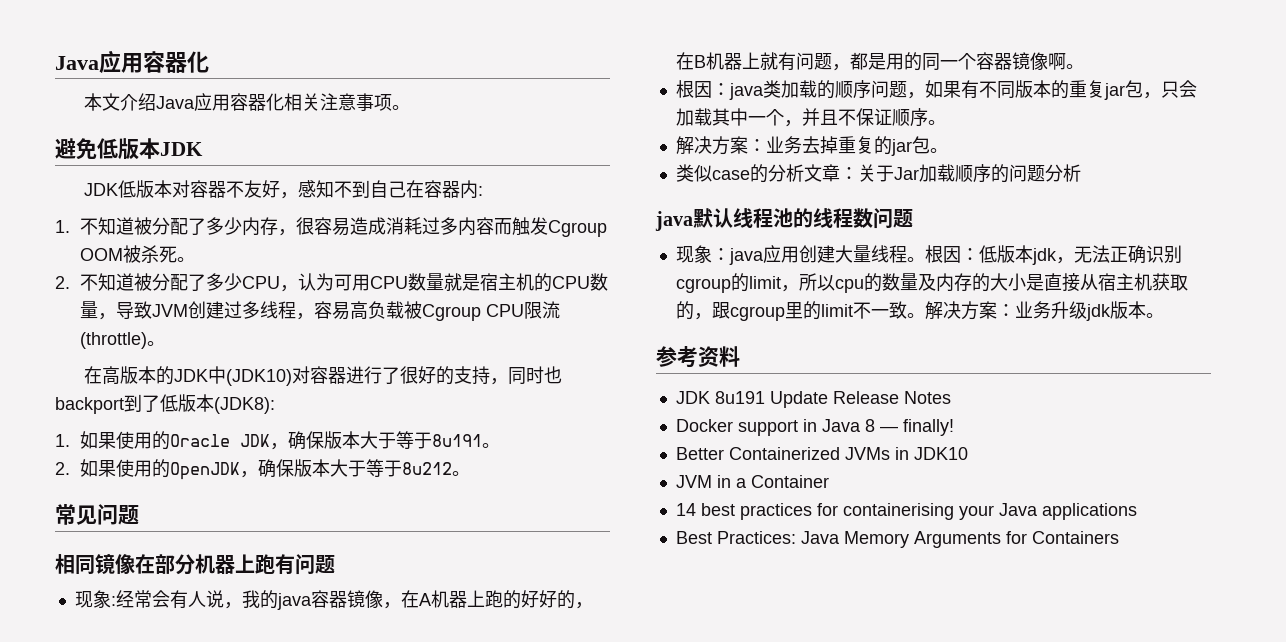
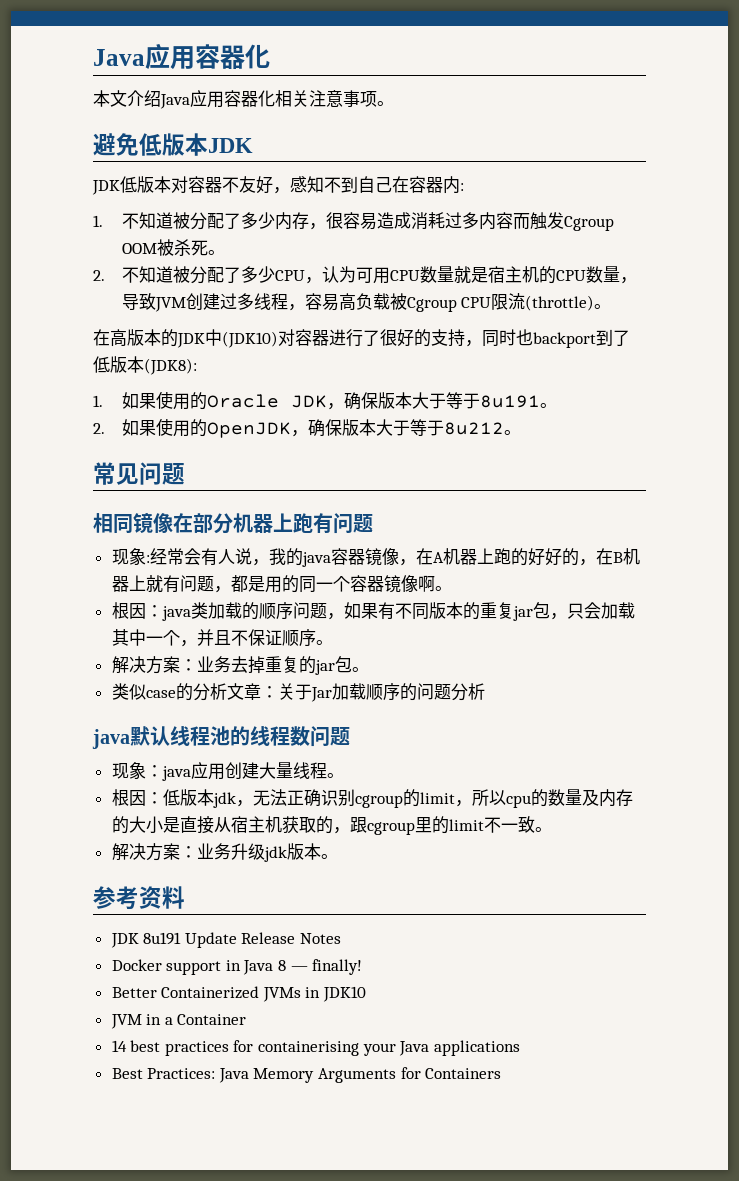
- 现象：java应用创建大量线程。根因：低版本jdk，无法正确识别cgroup的limit，所以cpu的数量及内存的大小是直接从宿主机获取的，跟cgroup里的limit不一致。解决方案：业务升级jdk版本。
+ 现象：java应用创建大量线程。
+ 根因：低版本jdk，无法正确识别cgroup的limit，所以cpu的数量及内存的大小是直接从宿主机获取的，跟cgroup里的limit不一致。
+ 解决方案：业务升级jdk版本。

